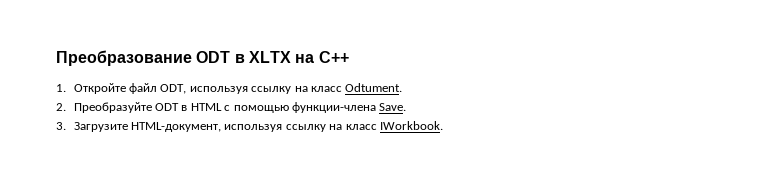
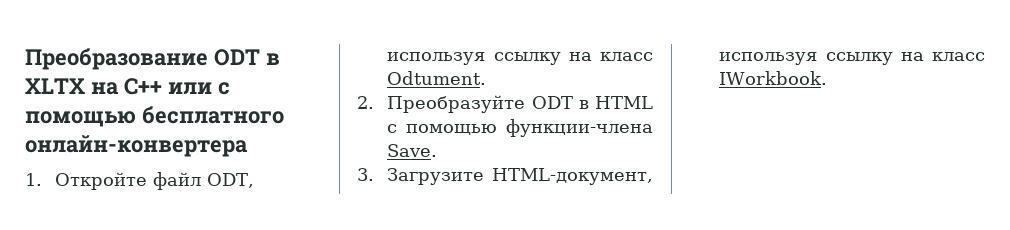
- Преобразование ODT в XLTX на C++
+ Преобразование ODT в XLTX на C++ или с помощью бесплатного онлайн-конвертера

